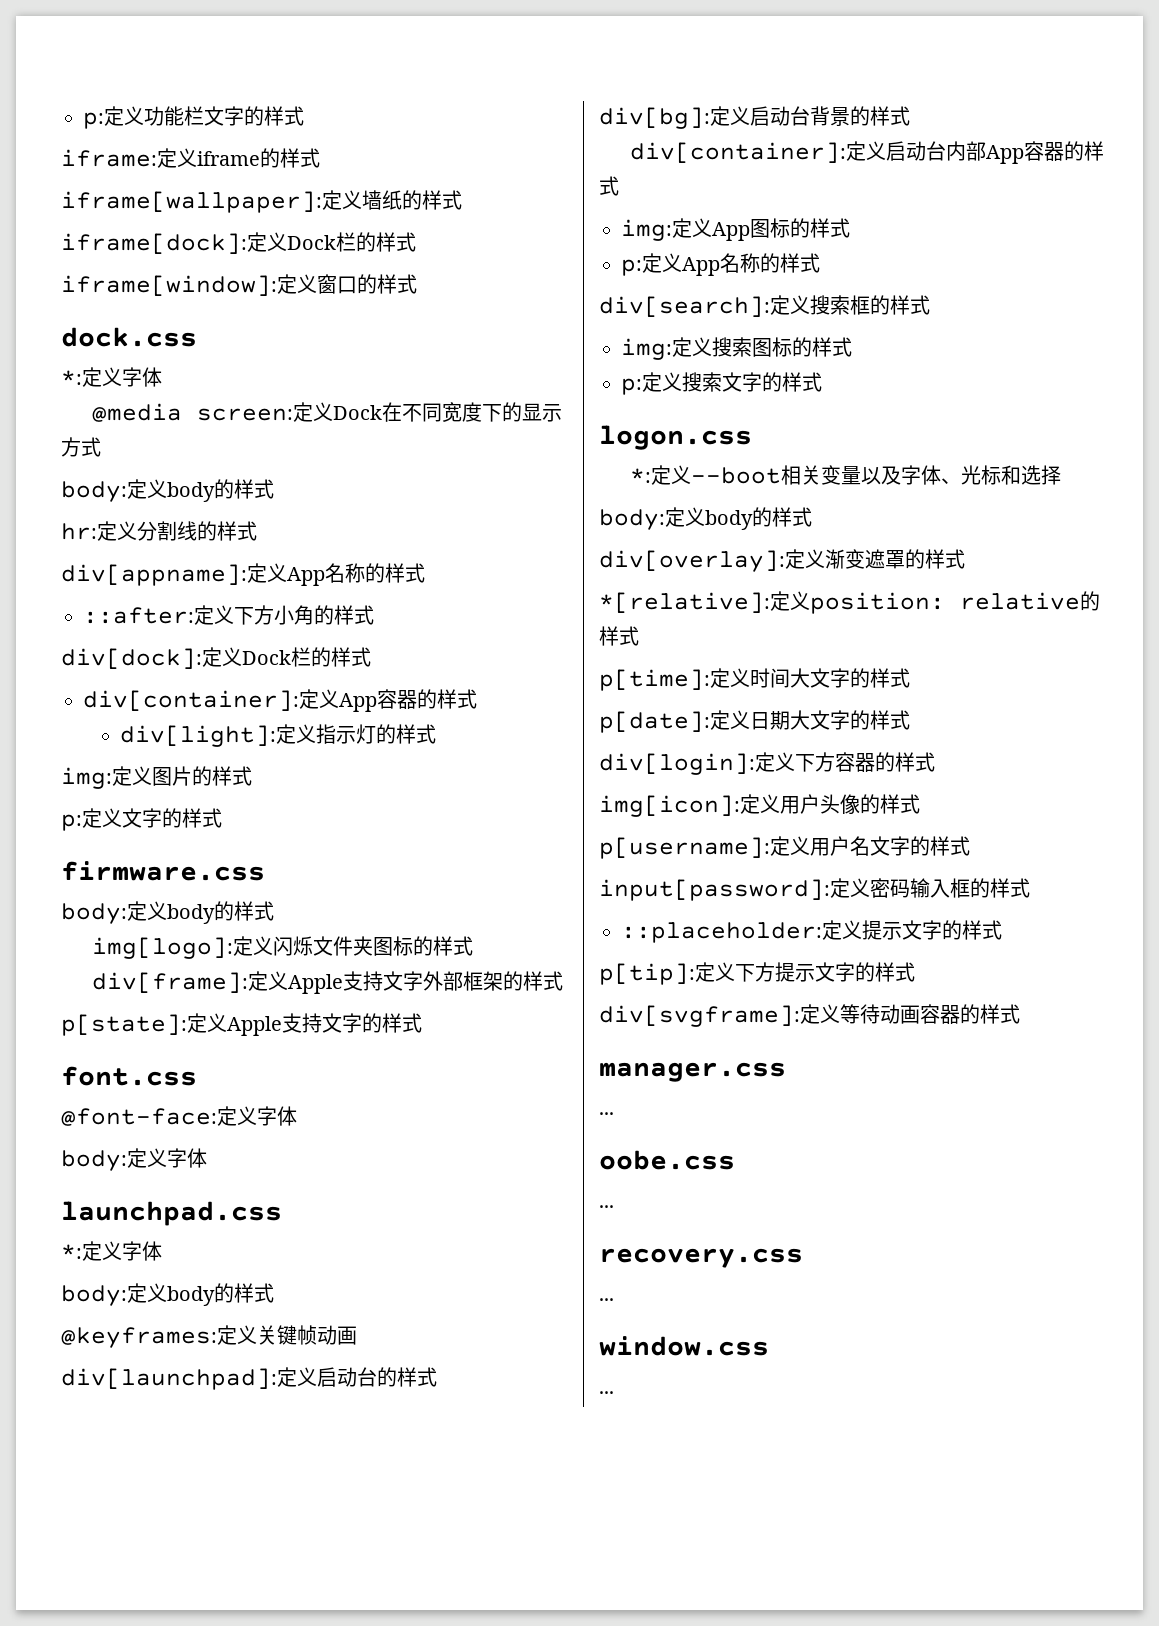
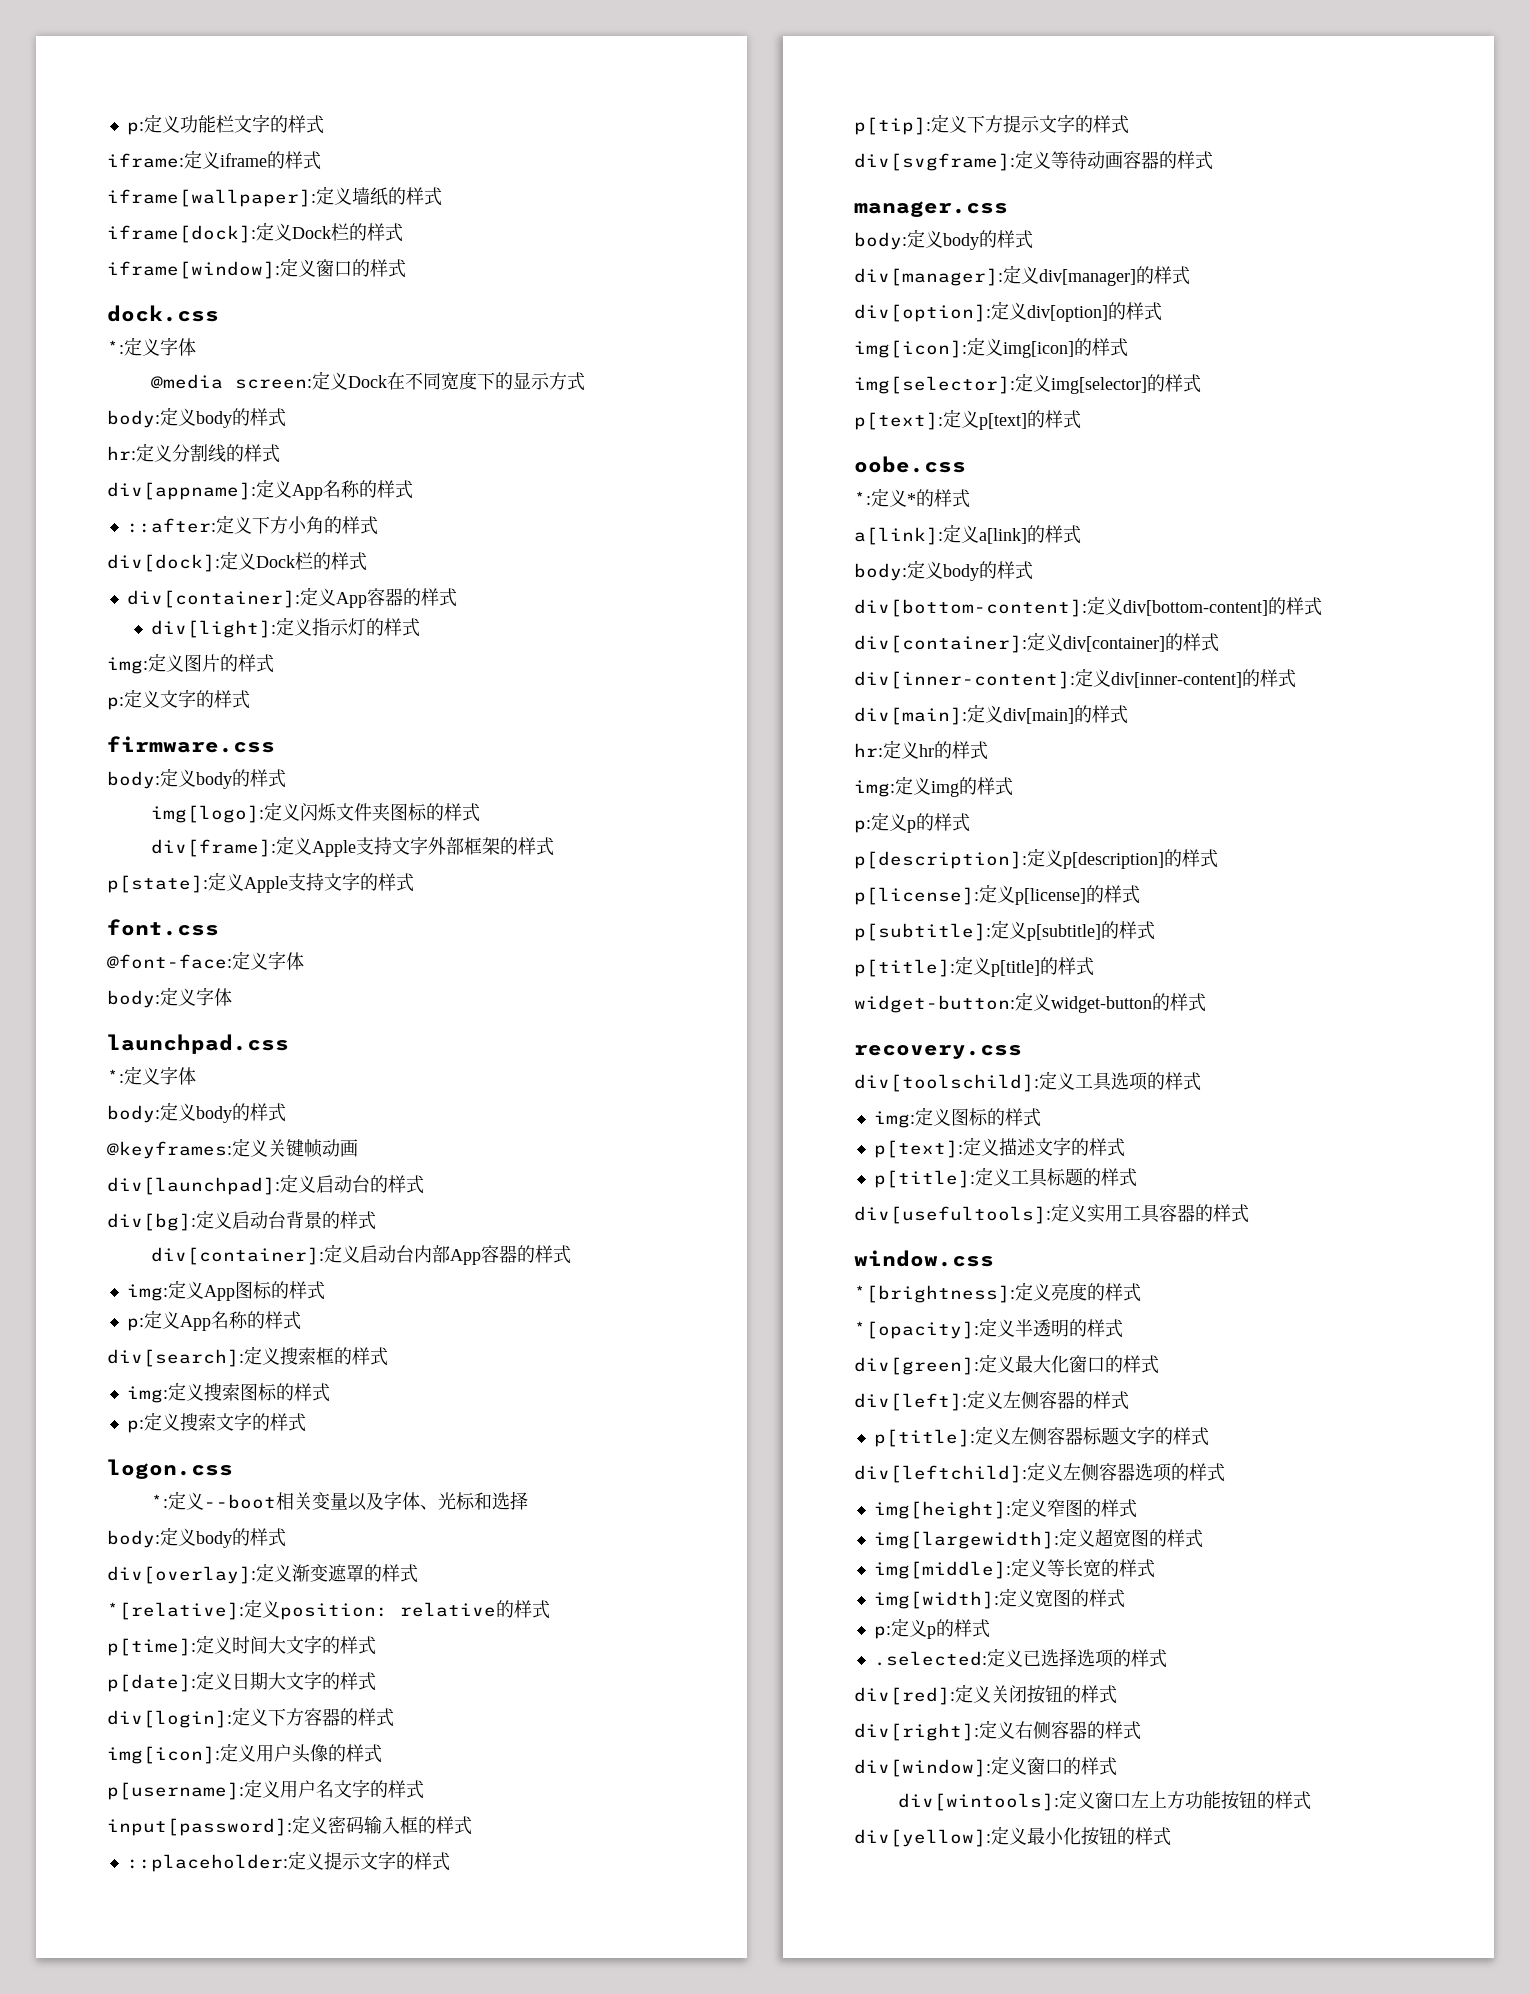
  manager.css
- ...
+ body:定义body的样式
+ div[manager]:定义div[manager]的样式
+ div[option]:定义div[option]的样式
+ img[icon]:定义img[icon]的样式
+ img[selector]:定义img[selector]的样式
+ p[text]:定义p[text]的样式
  oobe.css
- ...
+ *:定义*的样式
+ a[link]:定义a[link]的样式
+ body:定义body的样式
+ div[bottom-content]:定义div[bottom-content]的样式
+ div[container]:定义div[container]的样式
+ div[inner-content]:定义div[inner-content]的样式
+ div[main]:定义div[main]的样式
+ hr:定义hr的样式
+ img:定义img的样式
+ p:定义p的样式
+ p[description]:定义p[description]的样式
+ p[license]:定义p[license]的样式
+ p[subtitle]:定义p[subtitle]的样式
+ p[title]:定义p[title]的样式
+ widget-button:定义widget-button的样式
  recovery.css
- ...
+ div[toolschild]:定义工具选项的样式
+ img:定义图标的样式
+ p[text]:定义描述文字的样式
+ p[title]:定义工具标题的样式
+ div[usefultools]:定义实用工具容器的样式
  window.css
- ...
+ *[brightness]:定义亮度的样式
+ *[opacity]:定义半透明的样式
+ div[green]:定义最大化窗口的样式
+ div[left]:定义左侧容器的样式
+ p[title]:定义左侧容器标题文字的样式
+ div[leftchild]:定义左侧容器选项的样式
+ img[height]:定义窄图的样式
+ img[largewidth]:定义超宽图的样式
+ img[middle]:定义等长宽的样式
+ img[width]:定义宽图的样式
+ p:定义p的样式
+ .selected:定义已选择选项的样式
+ div[red]:定义关闭按钮的样式
+ div[right]:定义右侧容器的样式
+ div[window]:定义窗口的样式
+ div[wintools]:定义窗口左上方功能按钮的样式
+ div[yellow]:定义最小化按钮的样式

